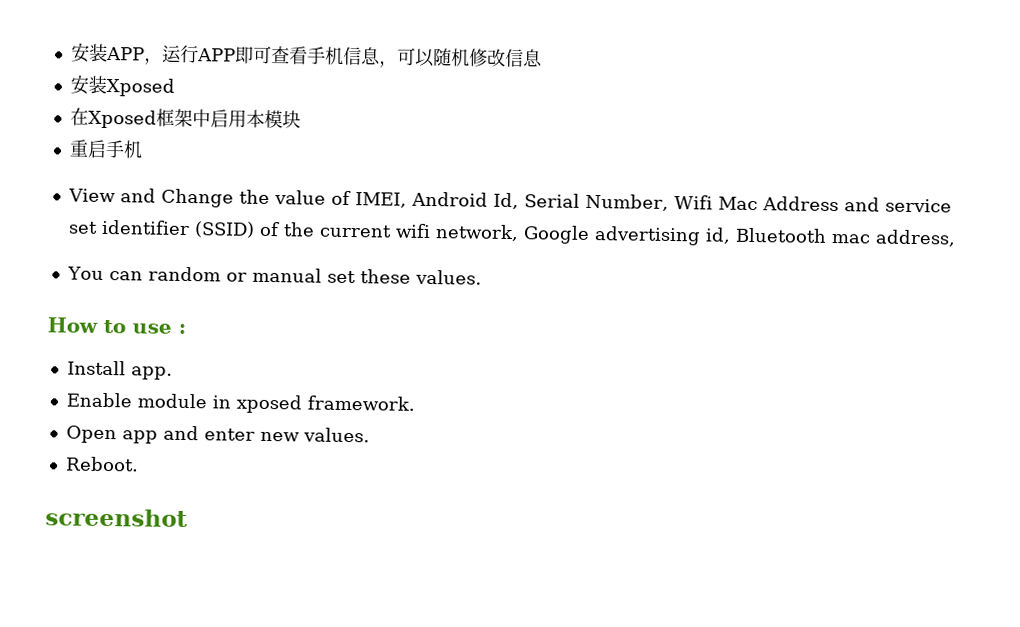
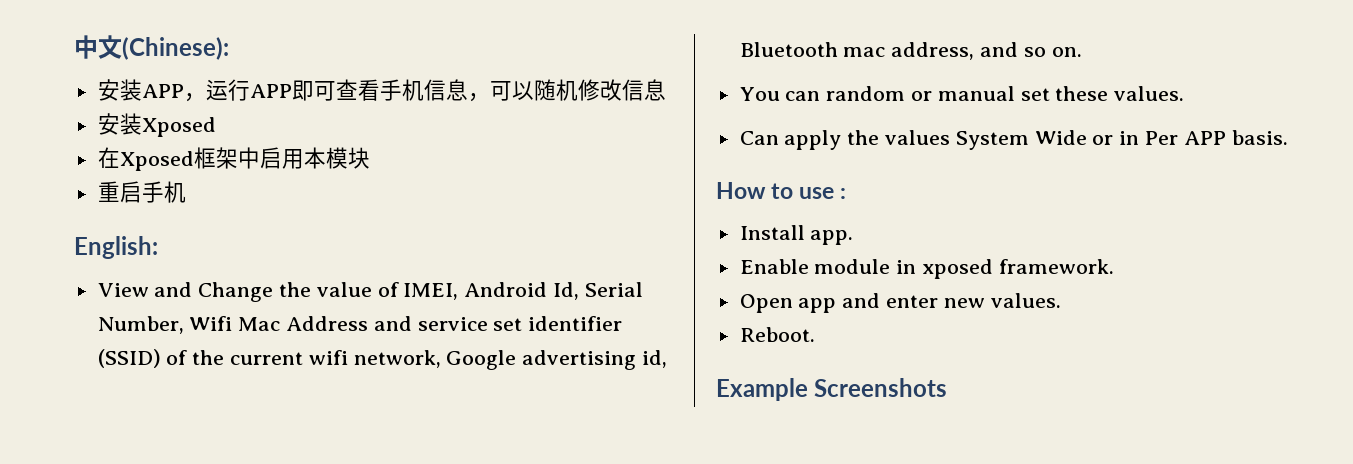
+ 中文(Chinese):
+ English:
- View and Change the value of IMEI, Android Id, Serial Number, Wifi Mac Address and service set identifier (SSID) of the current wifi network, Google advertising id, Bluetooth mac address,
+ View and Change the value of IMEI, Android Id, Serial Number, Wifi Mac Address and service set identifier (SSID) of the current wifi network, Google advertising id, Bluetooth mac address, and so on.
+ Can apply the values System Wide or in Per APP basis.
- screenshot
+ Example Screenshots

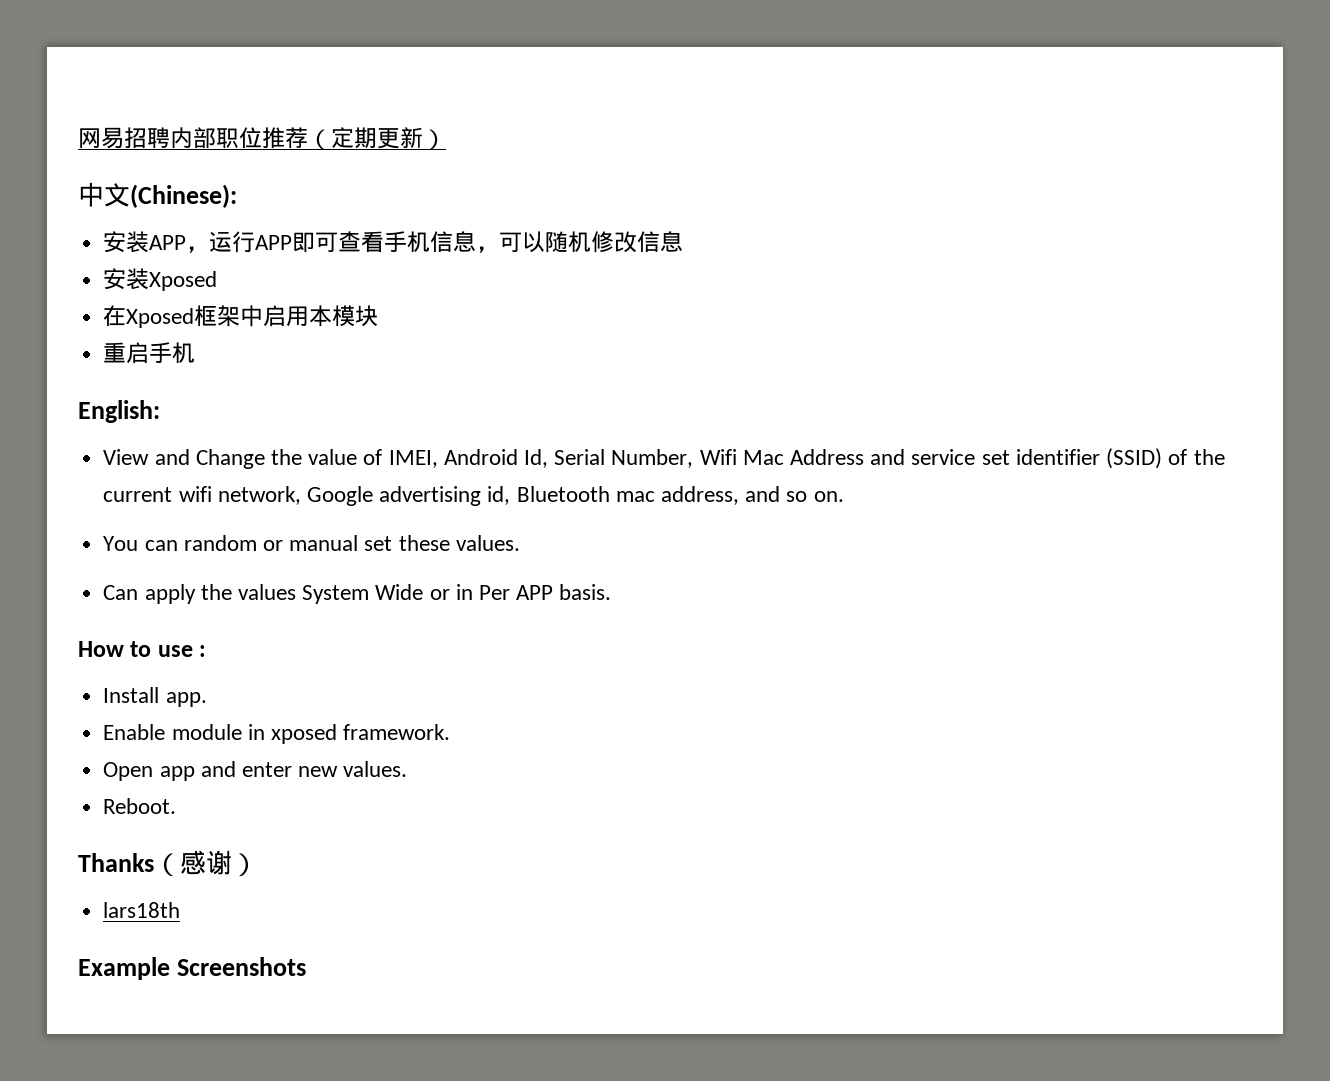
+ 网易招聘内部职位推荐（定期更新）
+ Thanks（感谢）
+ lars18th

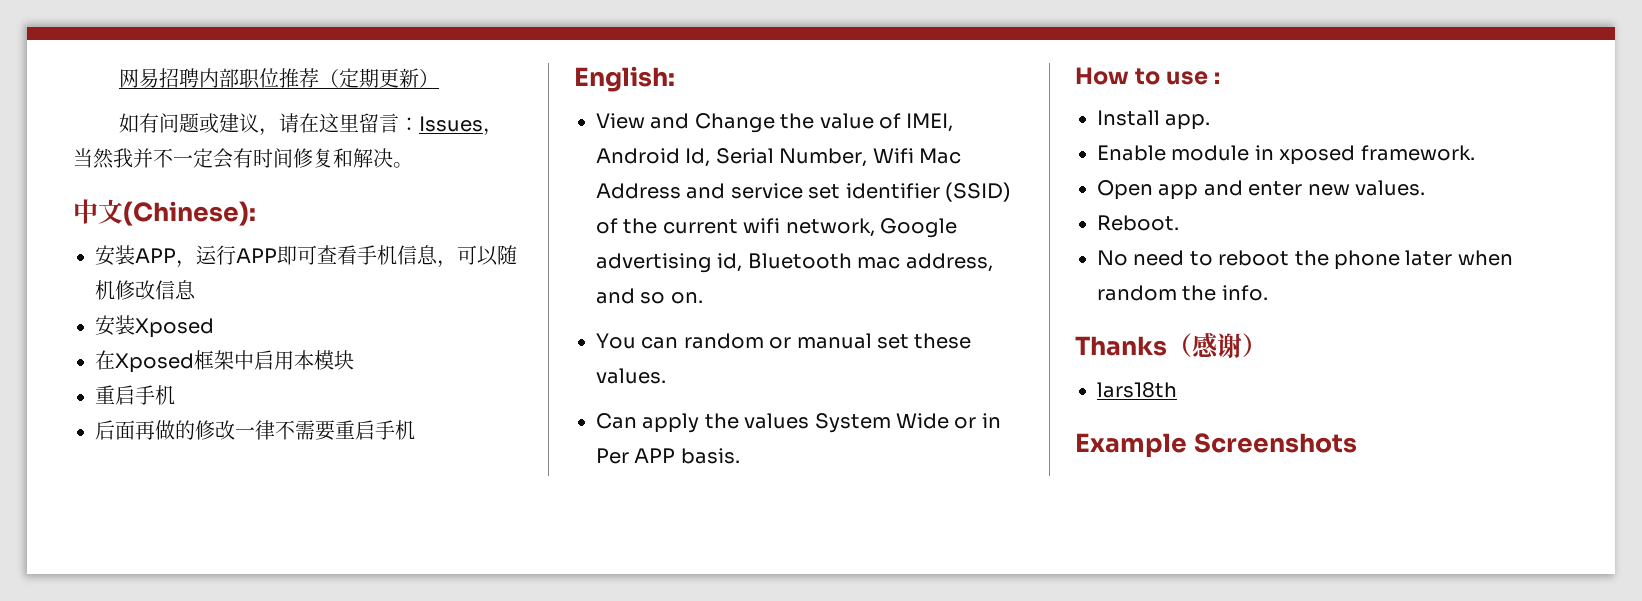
+ 如有问题或建议，请在这里留言：Issues，当然我并不一定会有时间修复和解决。
+ 后面再做的修改一律不需要重启手机
+ No need to reboot the phone later when random the info.

